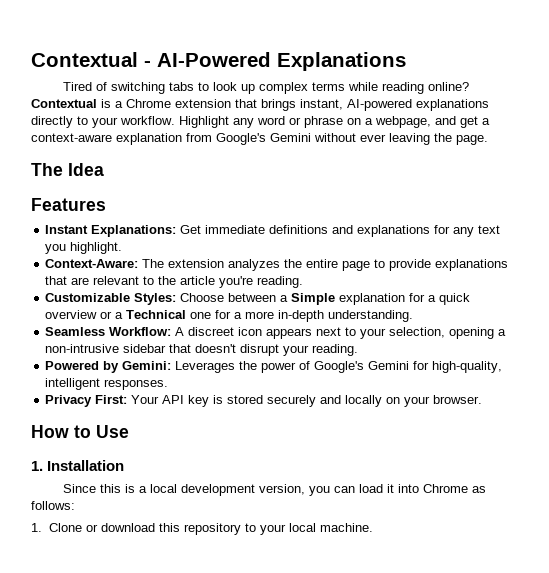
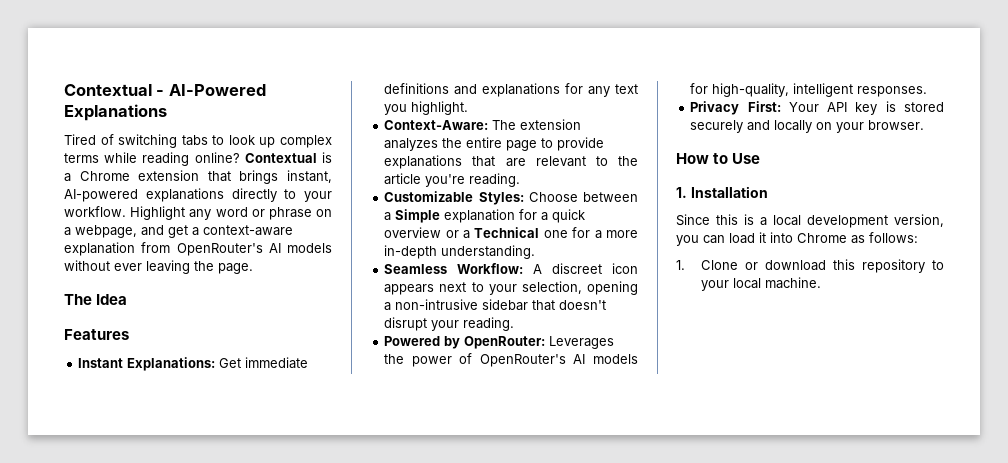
- Highlight any word or phrase on a webpage, and get a context-aware explanation from Google's Gemini without ever leaving the page.
+ Highlight any word or phrase on a webpage, and get a context-aware explanation from OpenRouter's AI models without ever leaving the page.
- Powered by Gemini: Leverages the power of Google's Gemini for high-quality, intelligent responses.
+ Powered by OpenRouter: Leverages the power of OpenRouter's AI models for high-quality, intelligent responses.

